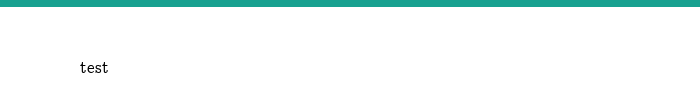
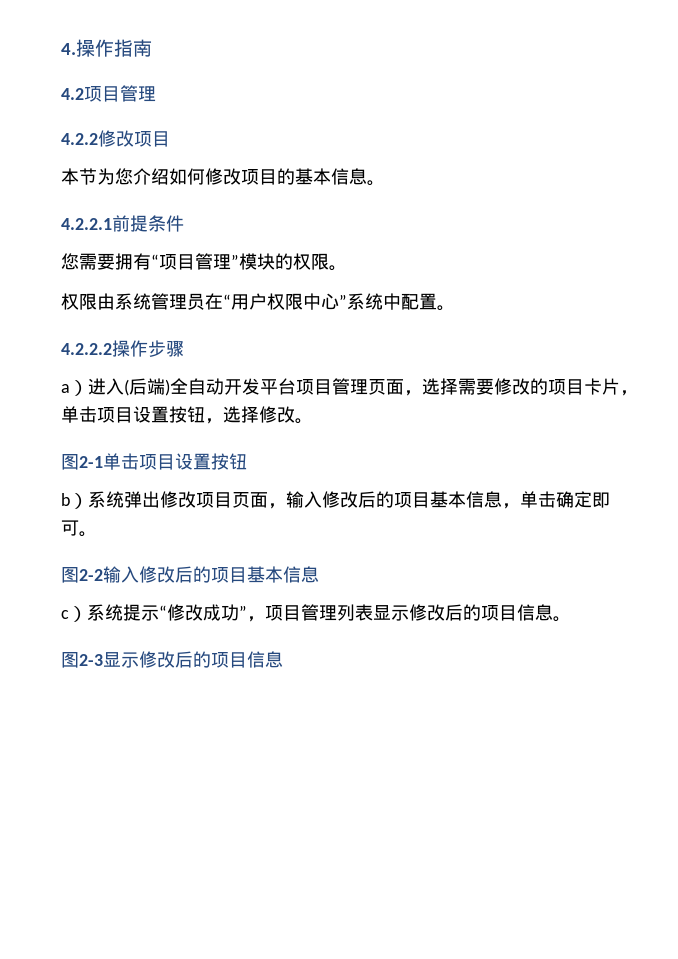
- test
+ 4.操作指南
+ 4.2项目管理
+ 4.2.2修改项目
+ 本节为您介绍如何修改项目的基本信息。
+ 4.2.2.1前提条件
+ 您需要拥有“项目管理”模块的权限。
+ 权限由系统管理员在“用户权限中心”系统中配置。
+ 4.2.2.2操作步骤
+ a）进入(后端)全自动开发平台项目管理页面，选择需要修改的项目卡片，单击项目设置按钮，选择修改。
+ 图2-1单击项目设置按钮
+ b）系统弹出修改项目页面，输入修改后的项目基本信息，单击确定即可。
+ 图2-2输入修改后的项目基本信息
+ c）系统提示“修改成功”，项目管理列表显示修改后的项目信息。
+ 图2-3显示修改后的项目信息

